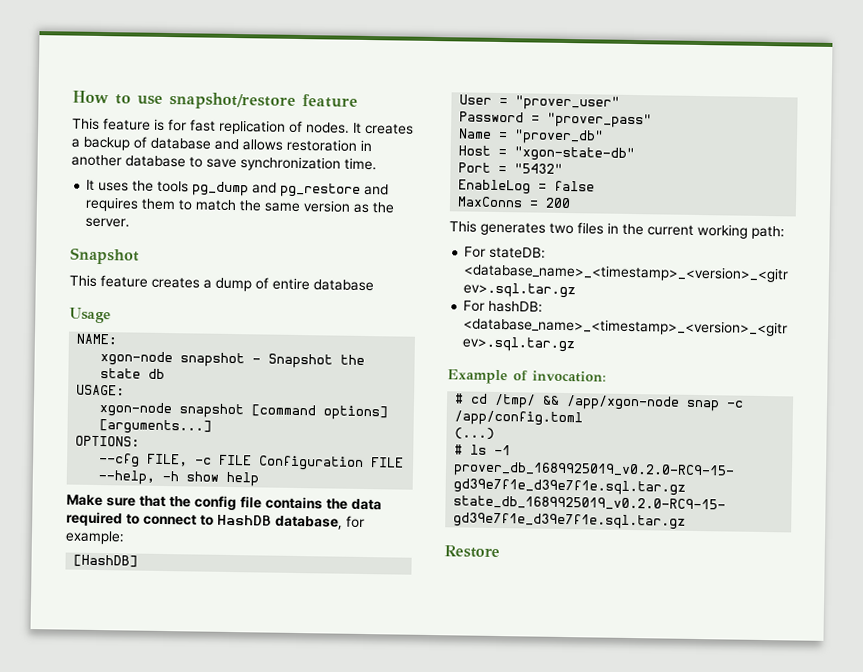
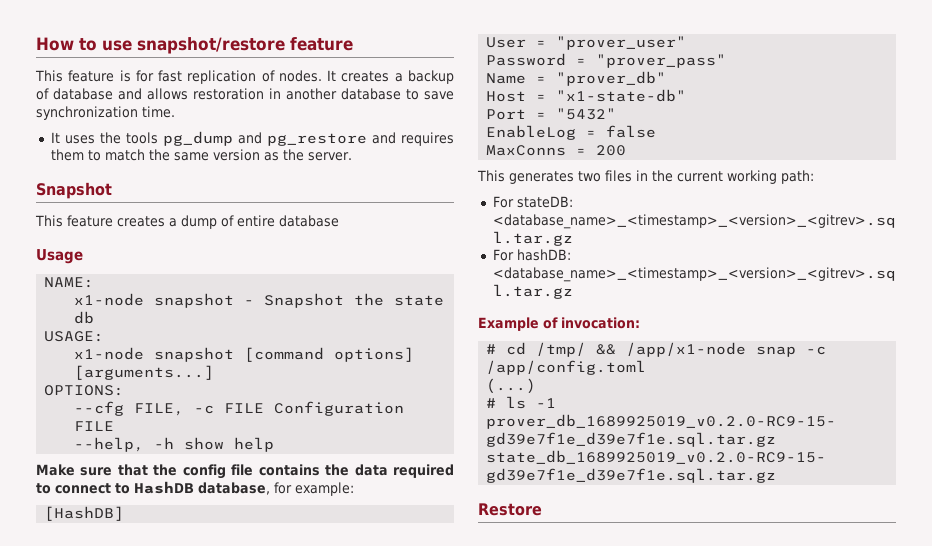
- xgon-node snapshot - Snapshot the state db
+ x1-node snapshot - Snapshot the state db
- xgon-node snapshot [command options] [arguments...]
+ x1-node snapshot [command options] [arguments...]
- Host = "xgon-state-db"
+ Host = "x1-state-db"
- # cd /tmp/ && /app/xgon-node snap -c /app/config.toml
+ # cd /tmp/ && /app/x1-node snap -c /app/config.toml

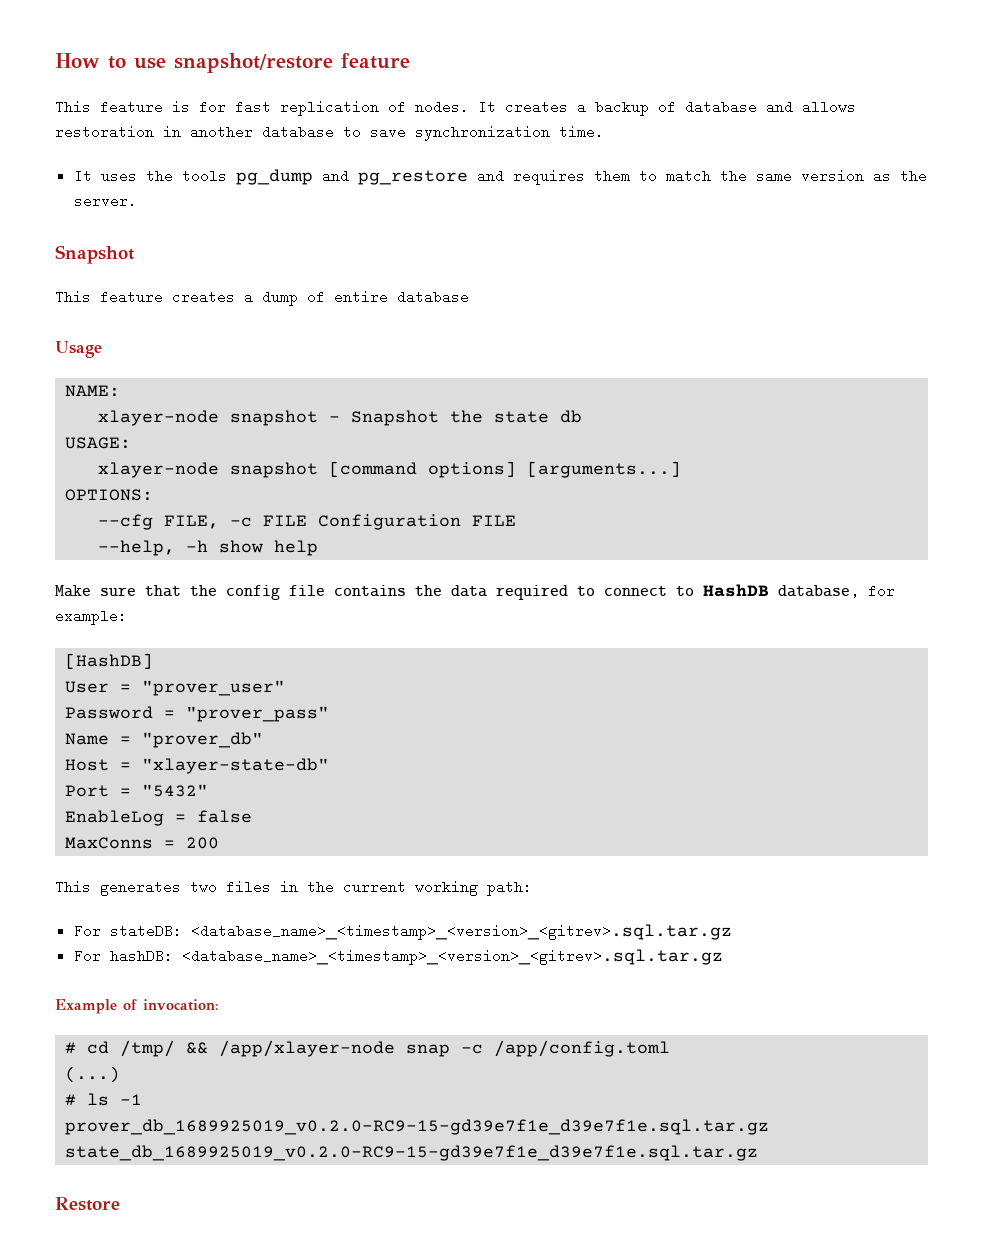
- x1-node snapshot - Snapshot the state db
+ xlayer-node snapshot - Snapshot the state db
- x1-node snapshot [command options] [arguments...]
+ xlayer-node snapshot [command options] [arguments...]
- Host = "x1-state-db"
+ Host = "xlayer-state-db"
- # cd /tmp/ && /app/x1-node snap -c /app/config.toml
+ # cd /tmp/ && /app/xlayer-node snap -c /app/config.toml

